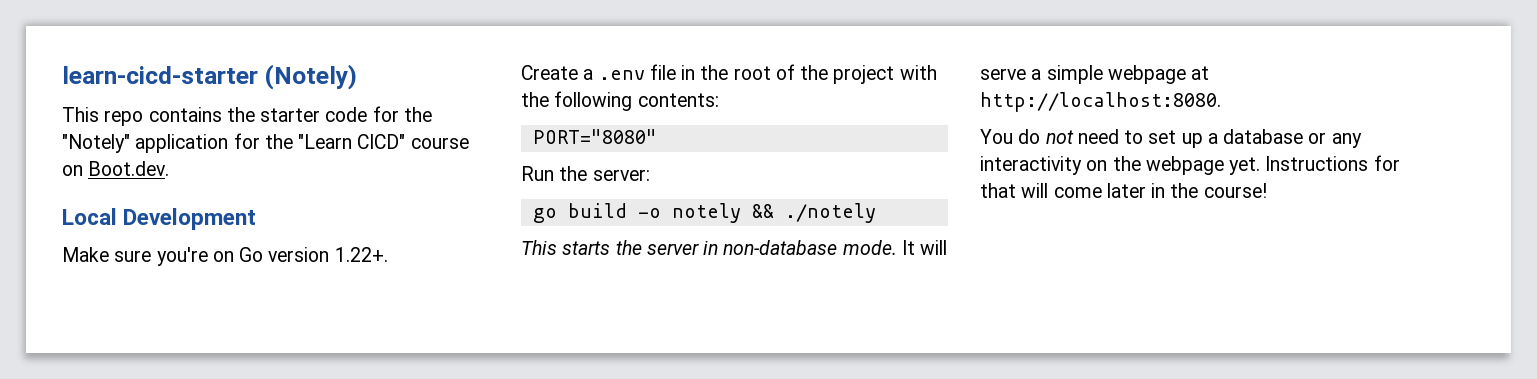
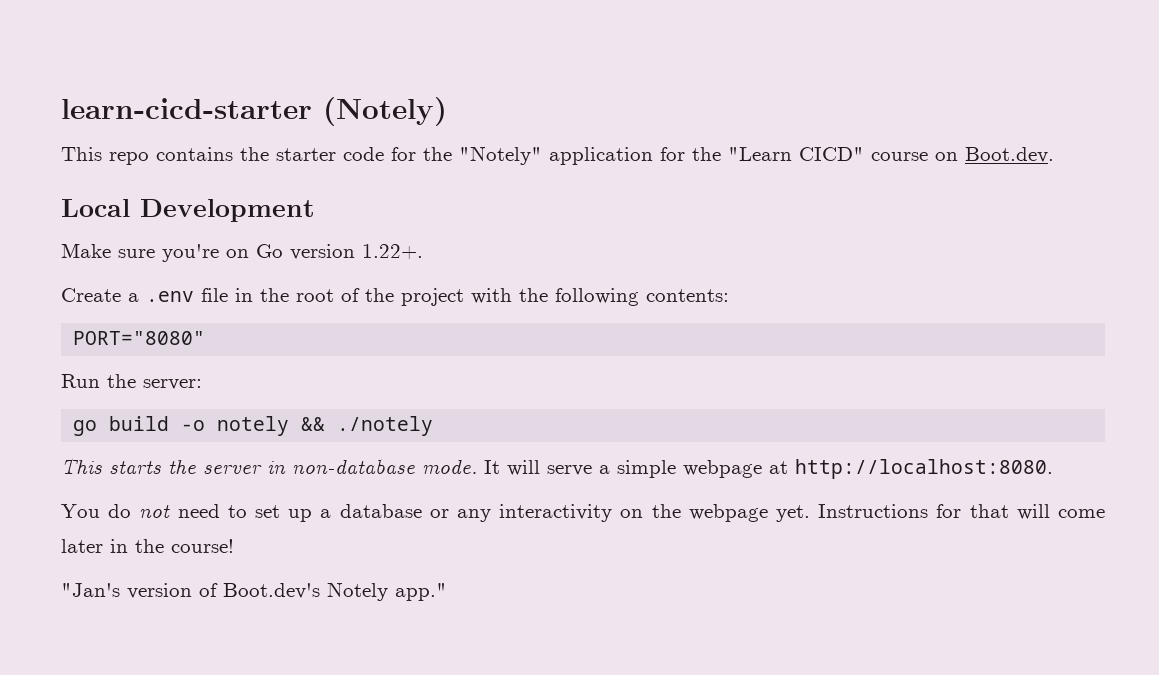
+ "Jan's version of Boot.dev's Notely app."

